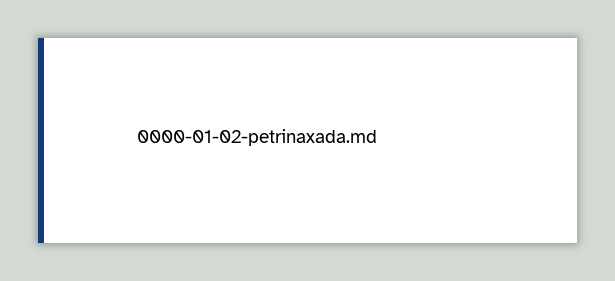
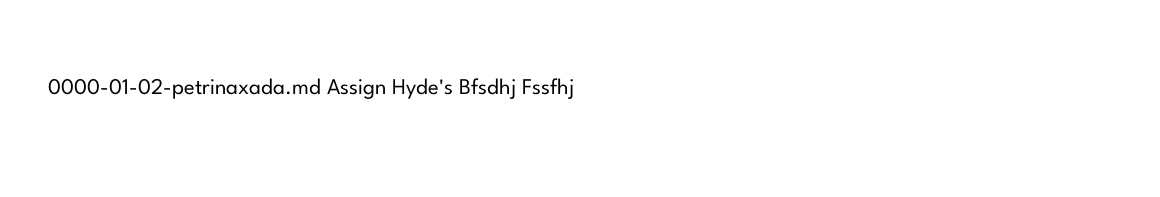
- 0000-01-02-petrinaxada.md
+ 0000-01-02-petrinaxada.md Assign Hyde's Bfsdhj Fssfhj

